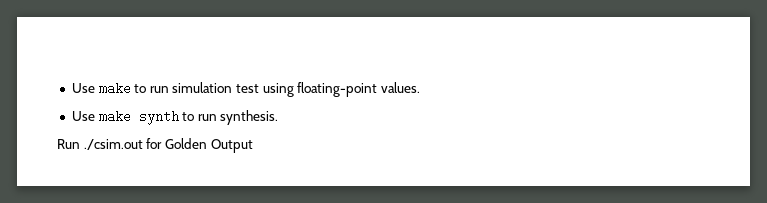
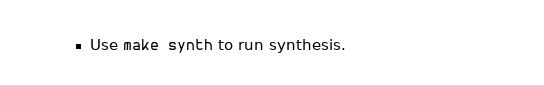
- Use make to run simulation test using floating-point values.
- Run ./csim.out for Golden Output

